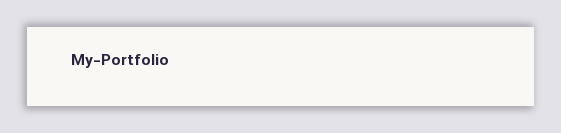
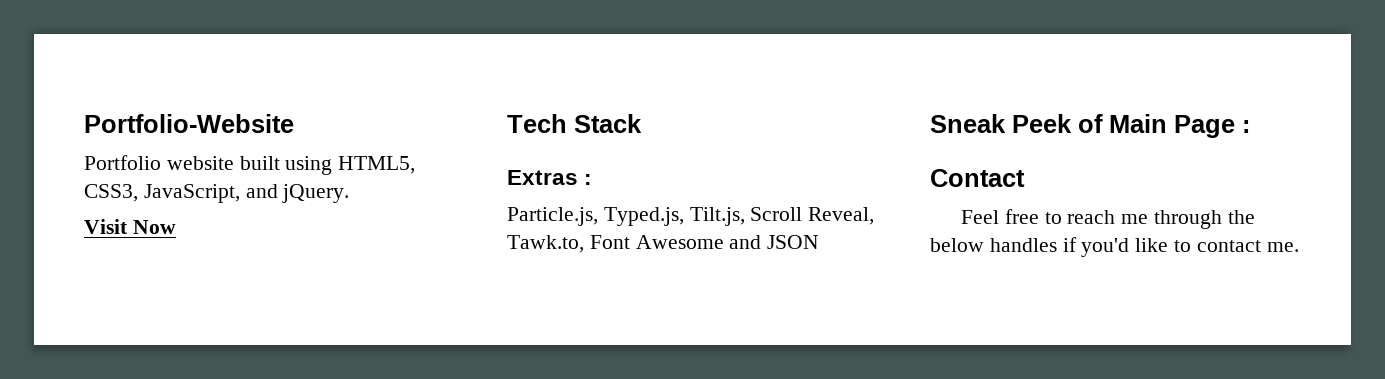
- My-Portfolio
+ Portfolio-Website
+ Portfolio website built using HTML5, CSS3, JavaScript, and jQuery.
+ Visit Now
+ Tech Stack
+ Extras :
+ Particle.js, Typed.js, Tilt.js, Scroll Reveal, Tawk.to, Font Awesome and JSON
+ Sneak Peek of Main Page :
+ Contact
+ Feel free to reach me through the below handles if you'd like to contact me.

